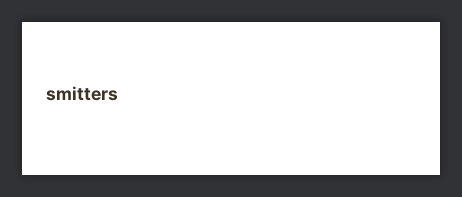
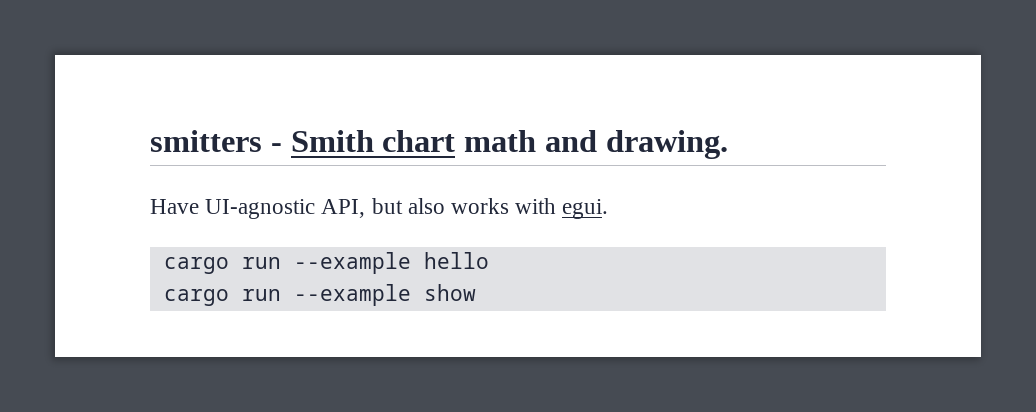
- smitters
+ smitters - Smith chart math and drawing.
+ Have UI-agnostic API, but also works with egui.
+ cargo run --example hello
+ cargo run --example show

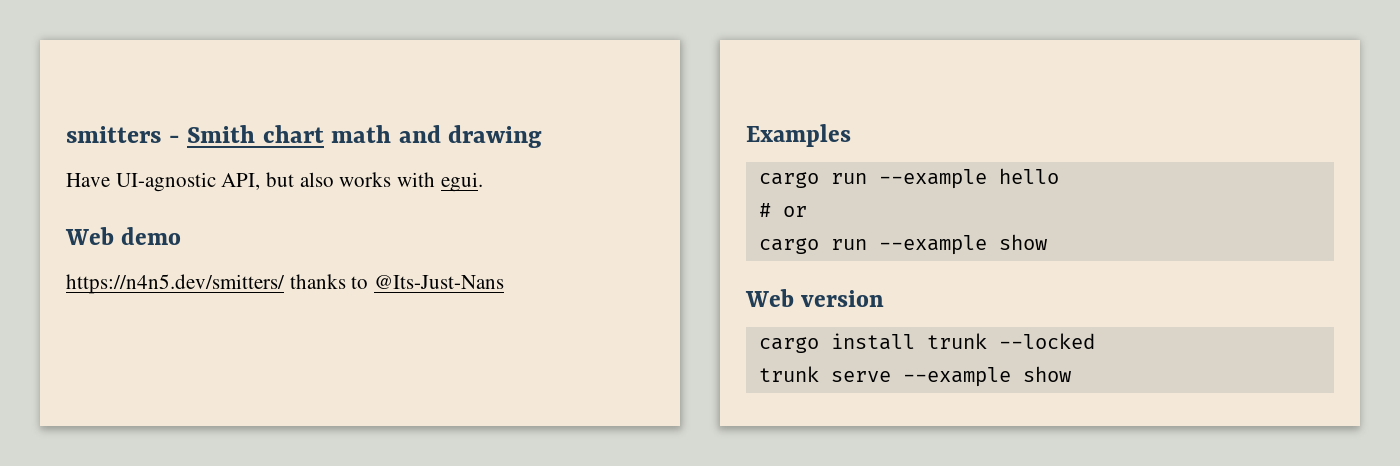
- smitters - Smith chart math and drawing.
+ smitters - Smith chart math and drawing
+ Web demo
+ https://n4n5.dev/smitters/ thanks to @Its-Just-Nans
+ Examples
+ # or
+ Web version
+ cargo install trunk --locked
+ trunk serve --example show

